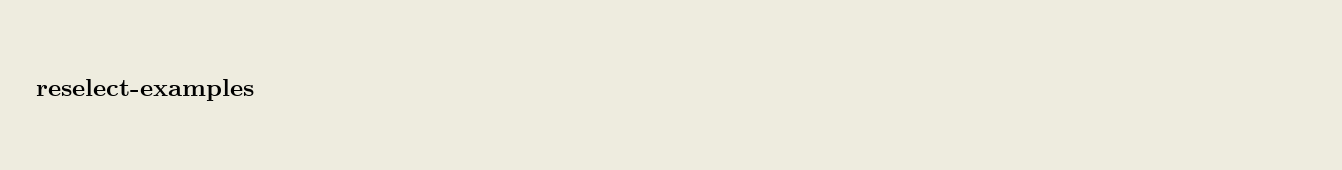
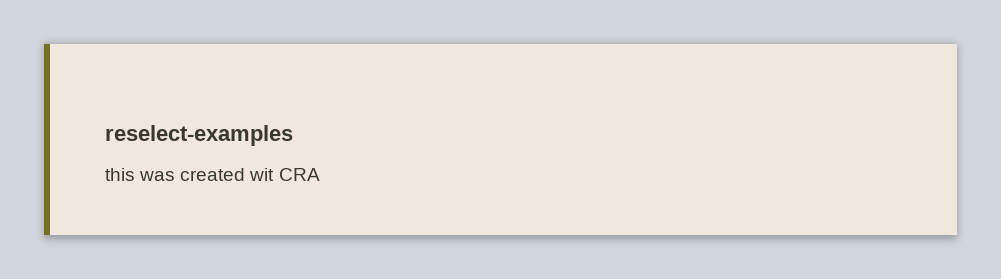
+ this was created wit CRA

